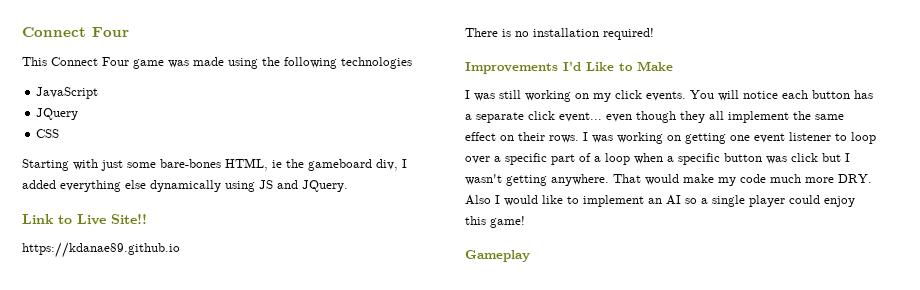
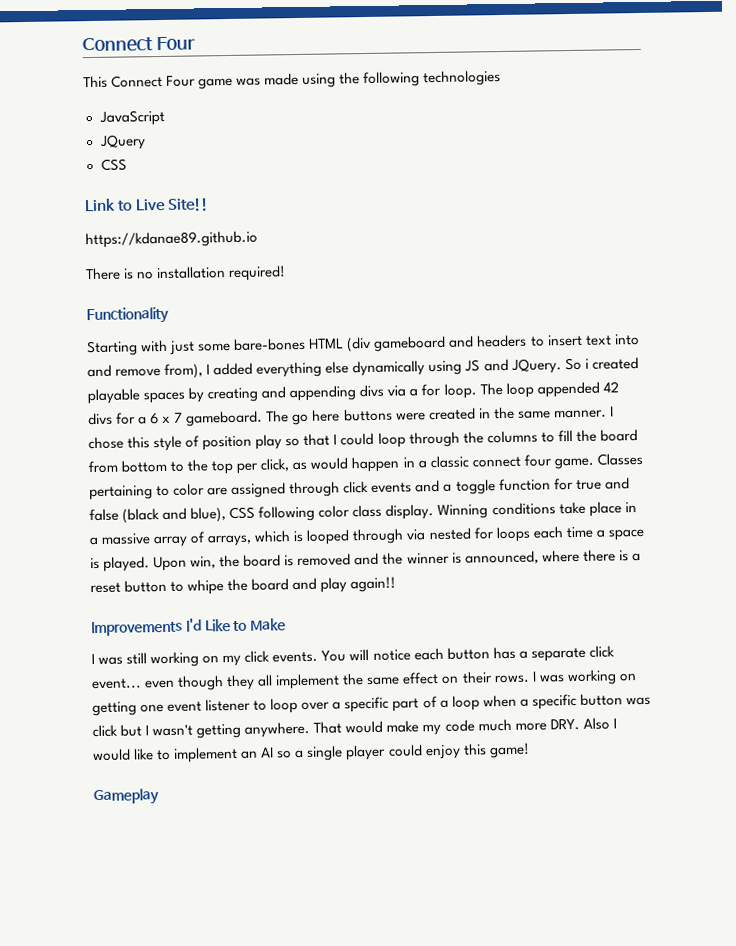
- Starting with just some bare-bones HTML, ie the gameboard div, I added everything else dynamically using JS and JQuery.
+ Functionality
+ Starting with just some bare-bones HTML (div gameboard and headers to insert text into and remove from), I added everything else dynamically using JS and JQuery. So i created playable spaces by creating and appending divs via a for loop. The loop appended 42 divs for a 6 x 7 gameboard. The go here buttons were created in the same manner. I chose this style of position play so that I could loop through the columns to fill the board from bottom to the top per click, as would happen in a classic connect four game. Classes pertaining to color are assigned through click events and a toggle function for true and false (black and blue), CSS following color class display. Winning conditions take place in a massive array of arrays, which is looped through via nested for loops each time a space is played. Upon win, the board is removed and the winner is announced, where there is a reset button to whipe the board and play again!!

